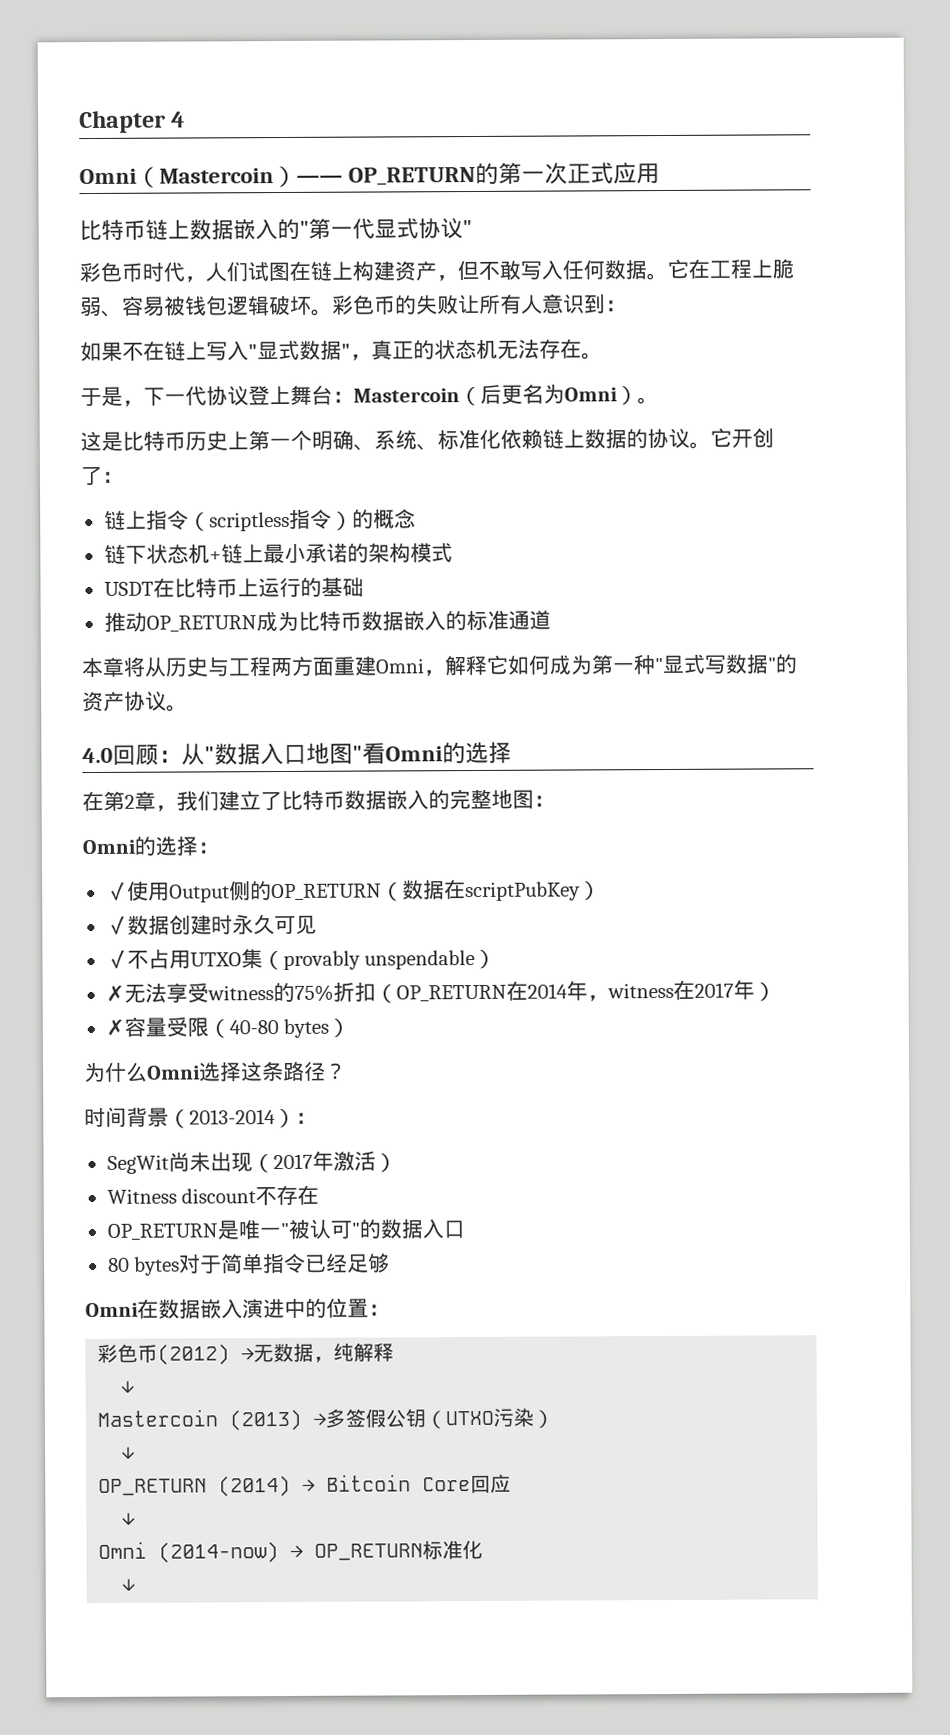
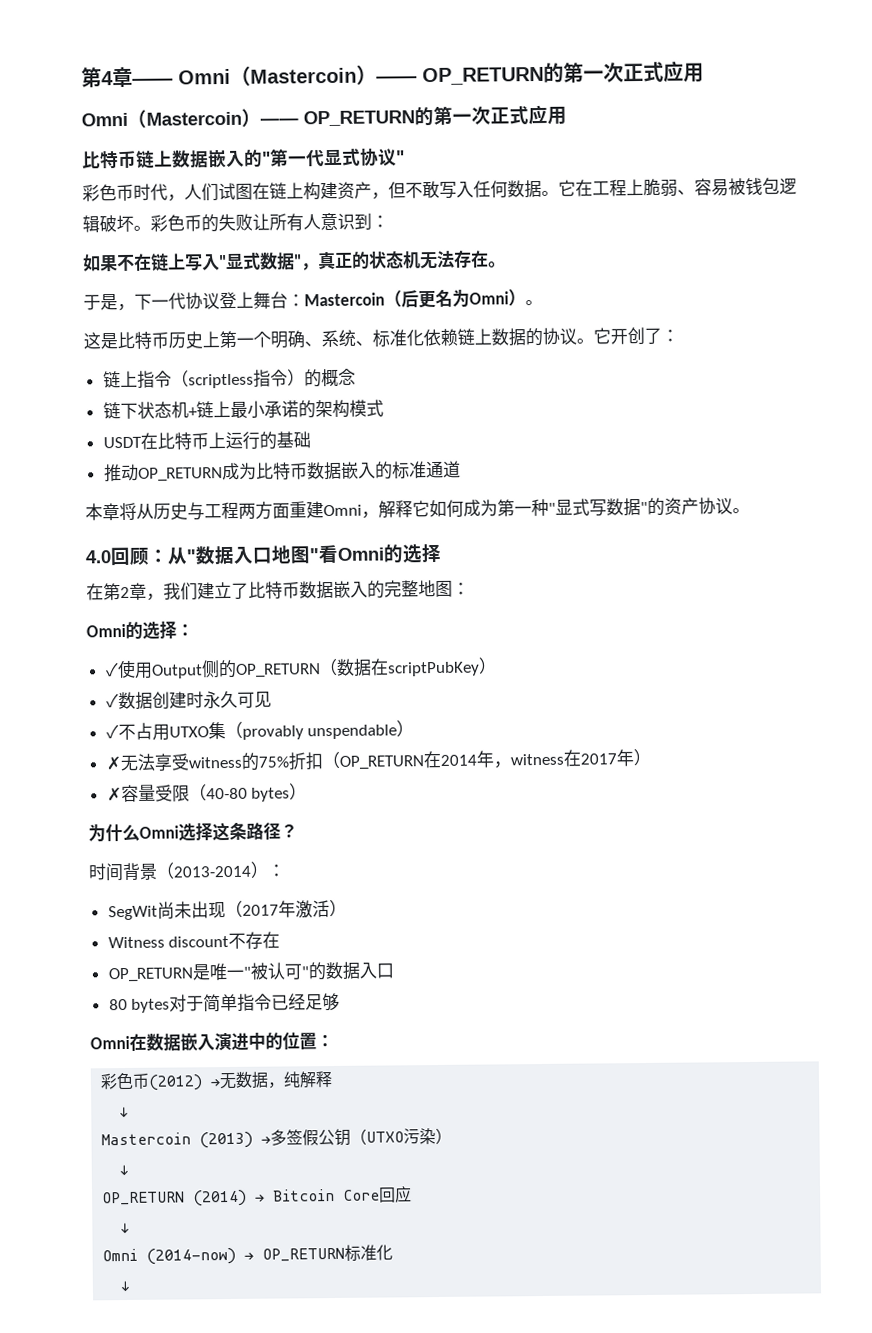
- Chapter 4
+ 第4章—— Omni（Mastercoin）—— OP_RETURN的第一次正式应用

